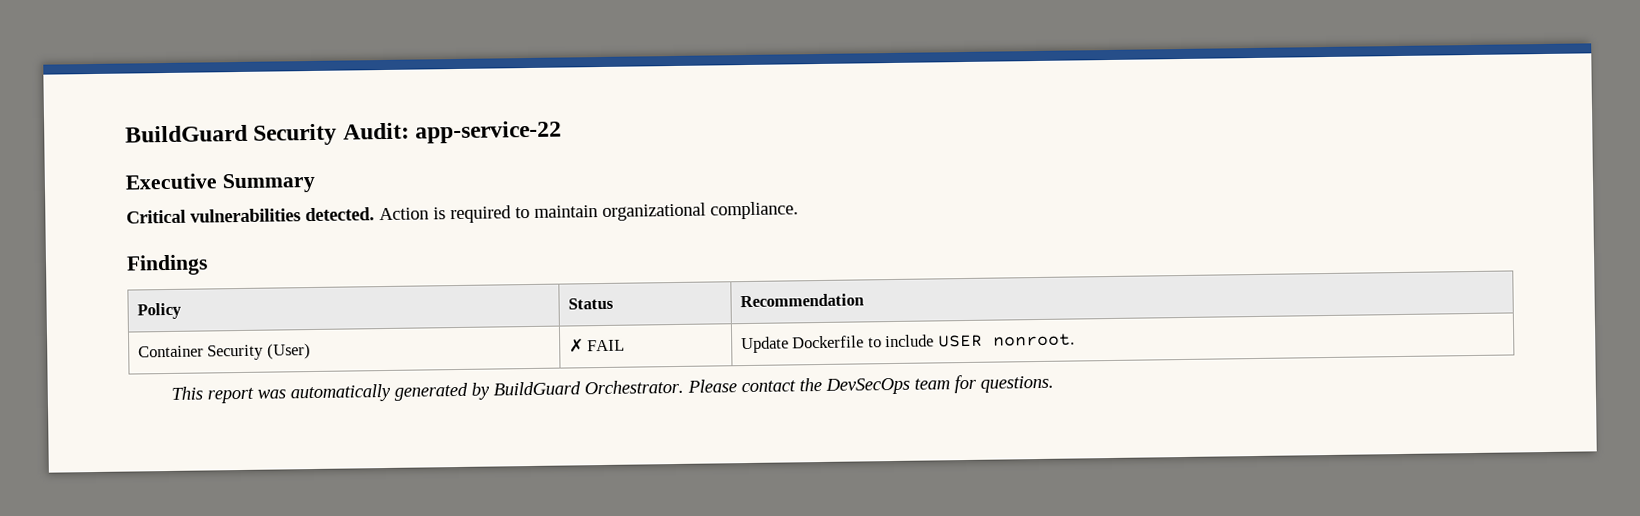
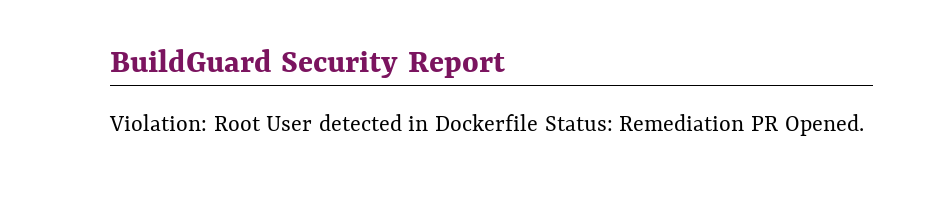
- BuildGuard Security Audit: app-service-22
- Executive Summary
- Critical vulnerabilities detected. Action is required to maintain organizational compliance.
- Findings
- Policy | Status | Recommendation
- Container Security (User) | ✗ FAIL | Update Dockerfile to include USER nonroot.
- This report was automatically generated by BuildGuard Orchestrator. Please contact the DevSecOps team for questions.
+ BuildGuard Security Report
+ Violation: Root User detected in Dockerfile Status: Remediation PR Opened.

